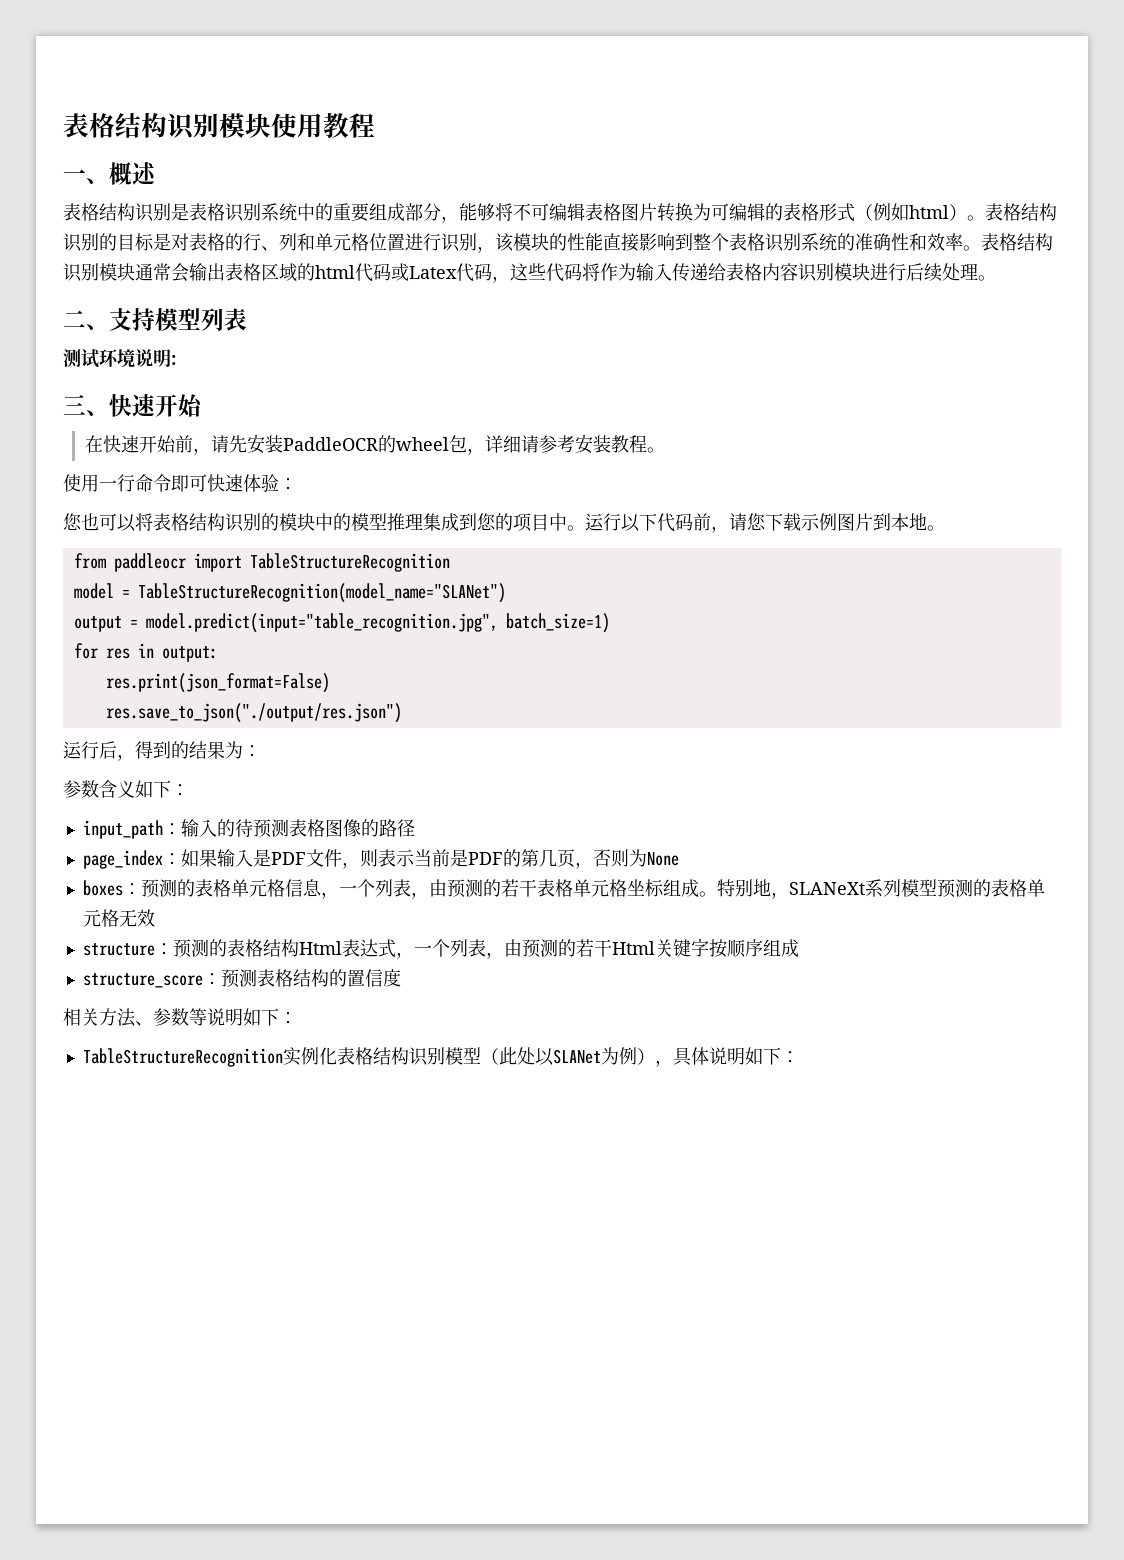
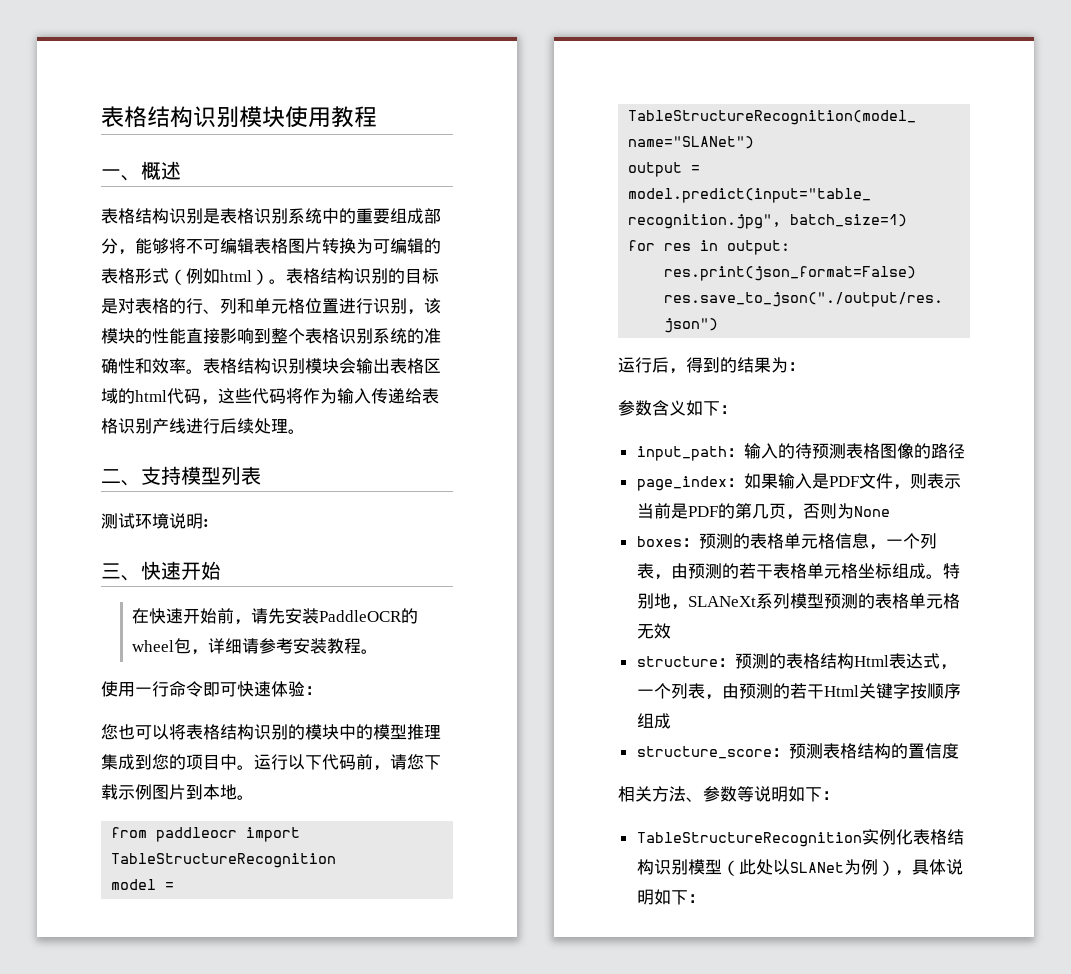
- 表格结构识别模块通常会输出表格区域的html代码或Latex代码，这些代码将作为输入传递给表格内容识别模块进行后续处理。
+ 表格结构识别模块会输出表格区域的html代码，这些代码将作为输入传递给表格识别产线进行后续处理。

